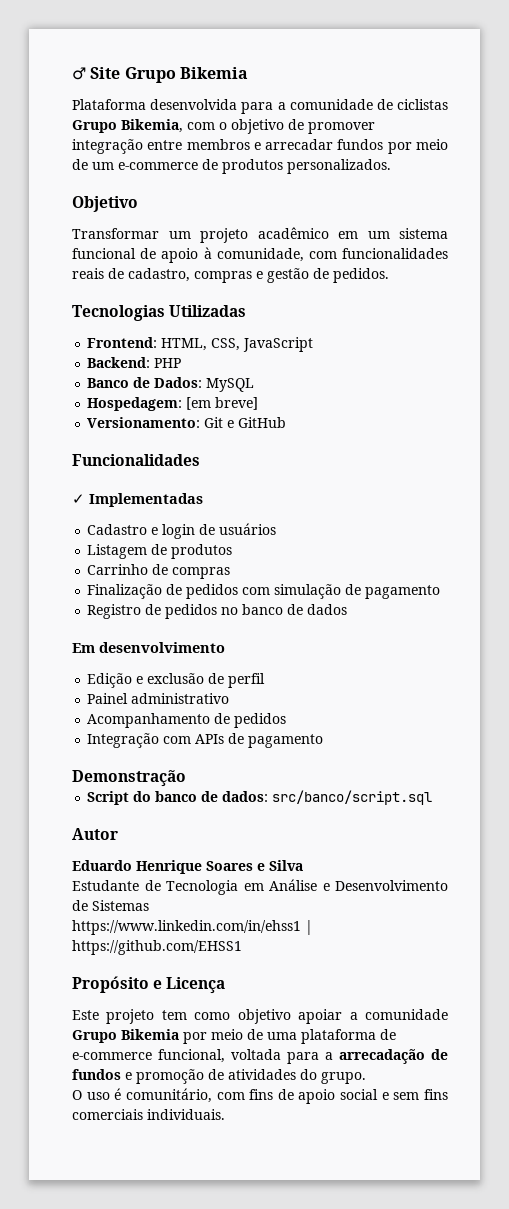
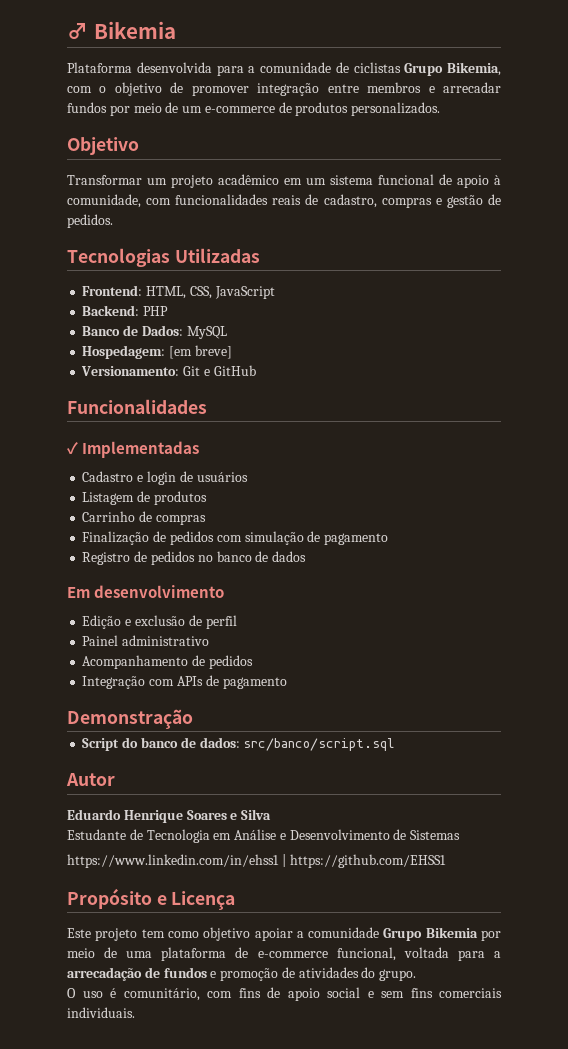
- ♂ Site Grupo Bikemia
+ ♂ Bikemia

